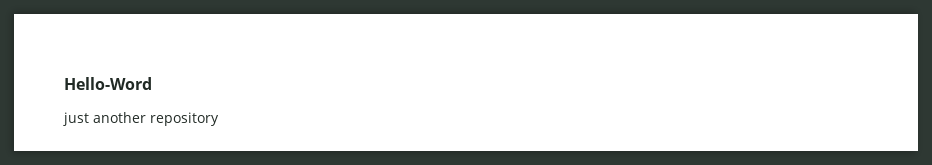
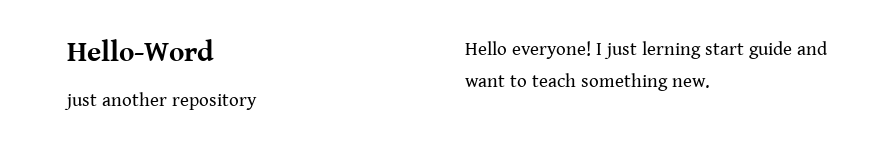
+ Hello everyone! I just lerning start guide and want to teach something new.

